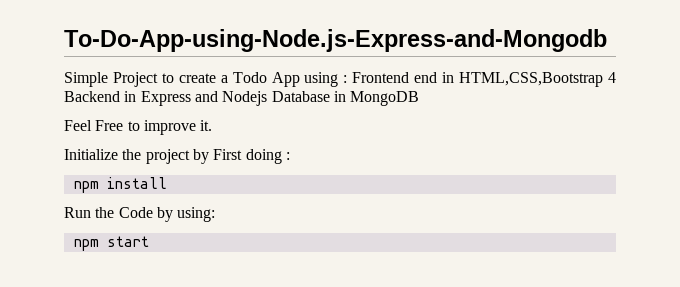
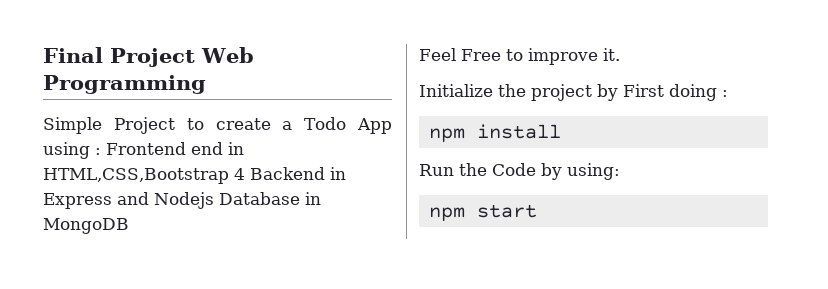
- To-Do-App-using-Node.js-Express-and-Mongodb
+ Final Project Web Programming

